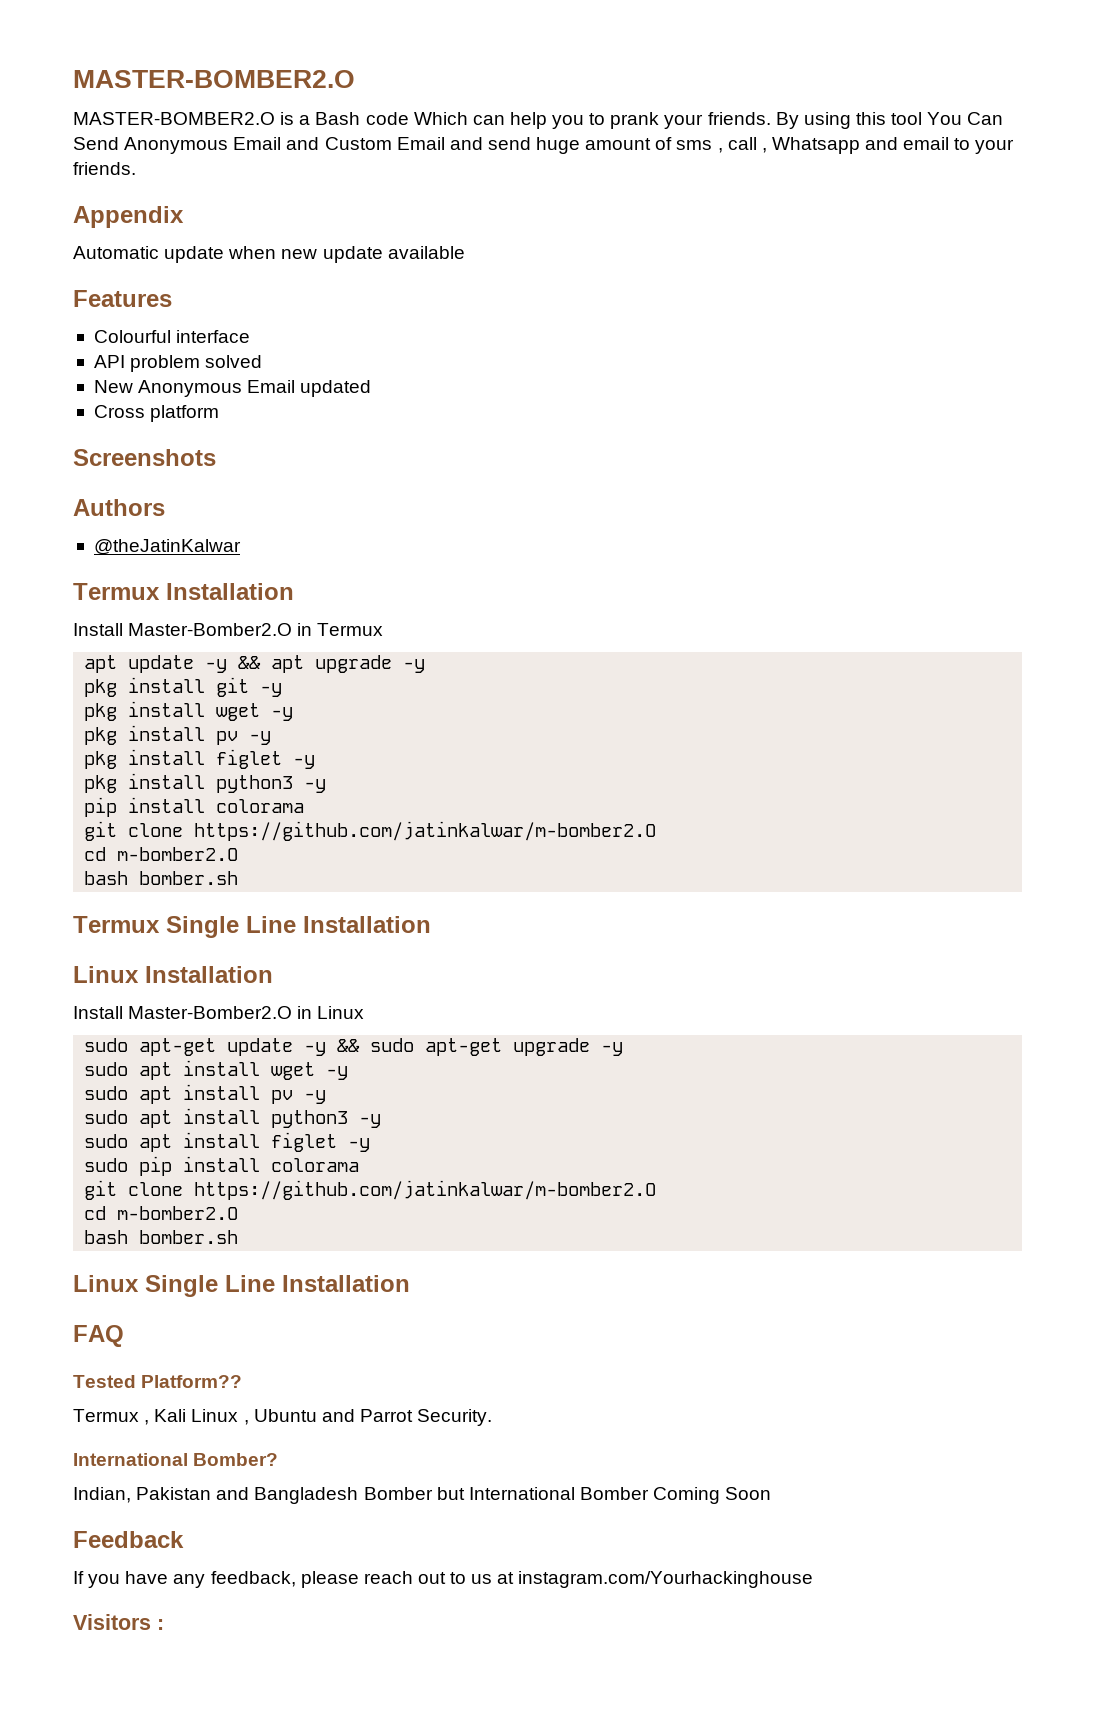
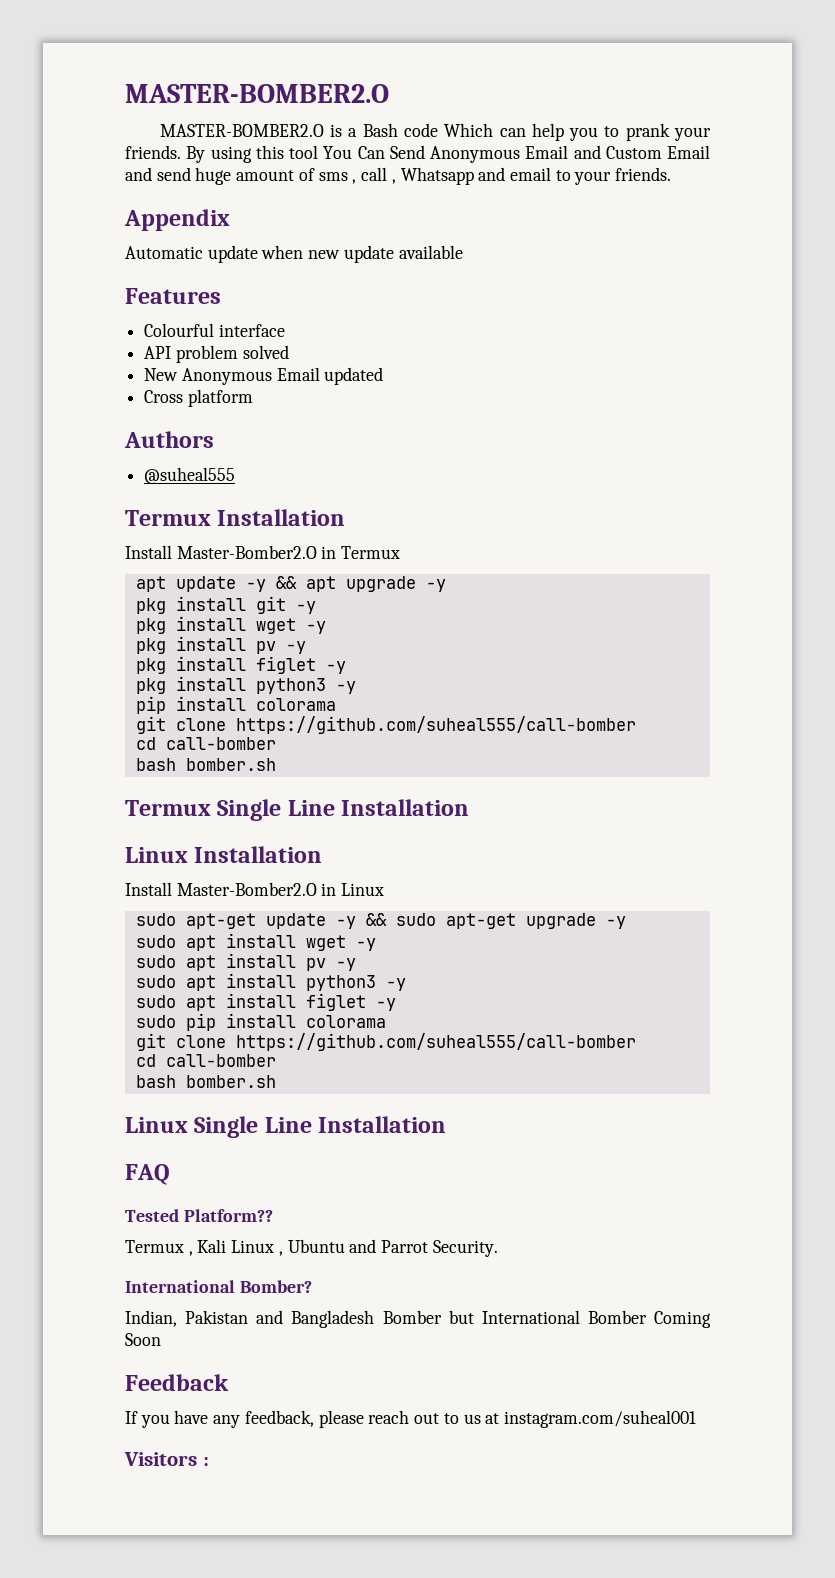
- Screenshots
- @theJatinKalwar
+ @suheal555
  pkg install python3 -y
  pip install colorama
- git clone https://github.com/jatinkalwar/m-bomber2.O
- cd m-bomber2.O
+ git clone https://github.com/suheal555/call-bomber
+ cd call-bomber
  sudo pip install colorama
- git clone https://github.com/jatinkalwar/m-bomber2.O
- cd m-bomber2.O
+ git clone https://github.com/suheal555/call-bomber
+ cd call-bomber
- If you have any feedback, please reach out to us at instagram.com/Yourhackinghouse
+ If you have any feedback, please reach out to us at instagram.com/suheal001

